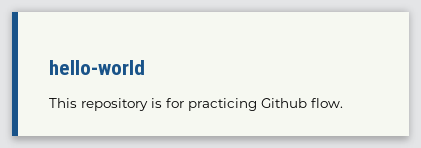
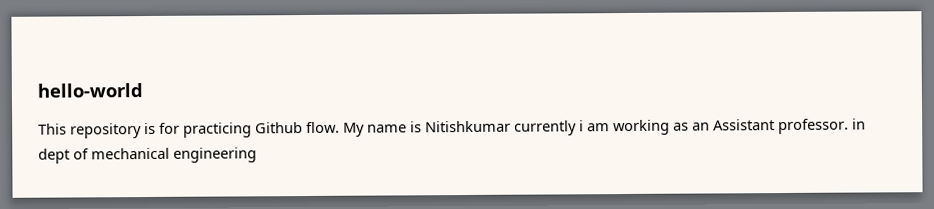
+ My name is Nitishkumar currently i am working as an Assistant professor. in dept of mechanical engineering

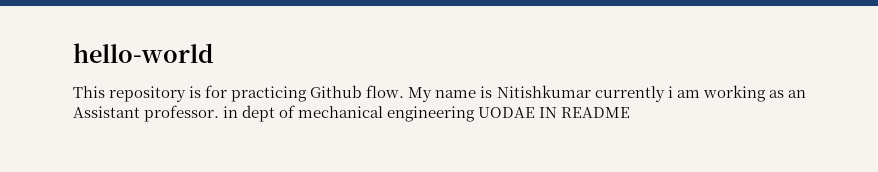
- My name is Nitishkumar currently i am working as an Assistant professor. in dept of mechanical engineering
+ My name is Nitishkumar currently i am working as an Assistant professor. in dept of mechanical engineering UODAE IN README

